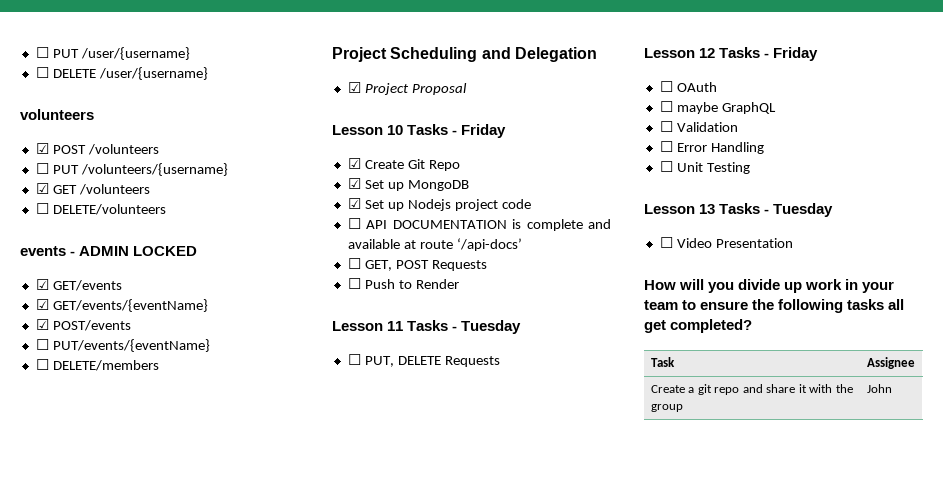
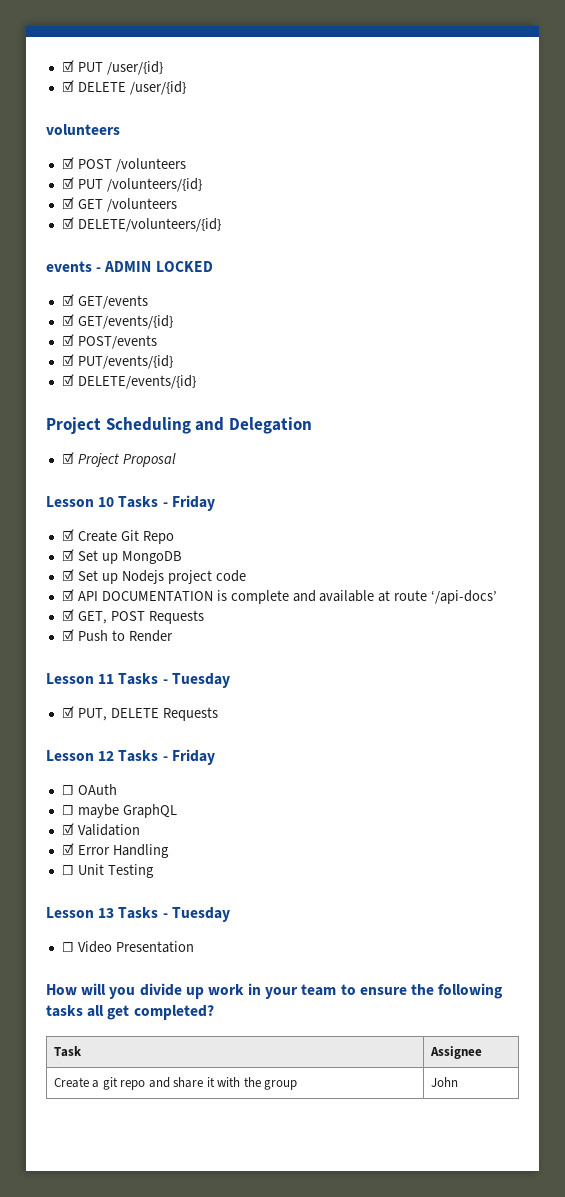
- ☐ PUT /user/{username}
- ☐ DELETE /user/{username}
+ ☑ PUT /user/{id}
+ ☑ DELETE /user/{id}
- ☐ PUT /volunteers/{username}
+ ☑ PUT /volunteers/{id}
- ☐ DELETE/volunteers
+ ☑ DELETE/volunteers/{id}
- ☑ GET/events/{eventName}
+ ☑ GET/events/{id}
- ☐ PUT/events/{eventName}
- ☐ DELETE/members
+ ☑ PUT/events/{id}
+ ☑ DELETE/events/{id}
- ☐ API DOCUMENTATION is complete and available at route ‘/api-docs’
+ ☑ API DOCUMENTATION is complete and available at route ‘/api-docs’
- ☐ GET, POST Requests
+ ☑ GET, POST Requests
- ☐ Push to Render
+ ☑ Push to Render
- ☐ PUT, DELETE Requests
+ ☑ PUT, DELETE Requests
- ☐ Validation
+ ☑ Validation
- ☐ Error Handling
+ ☑ Error Handling

